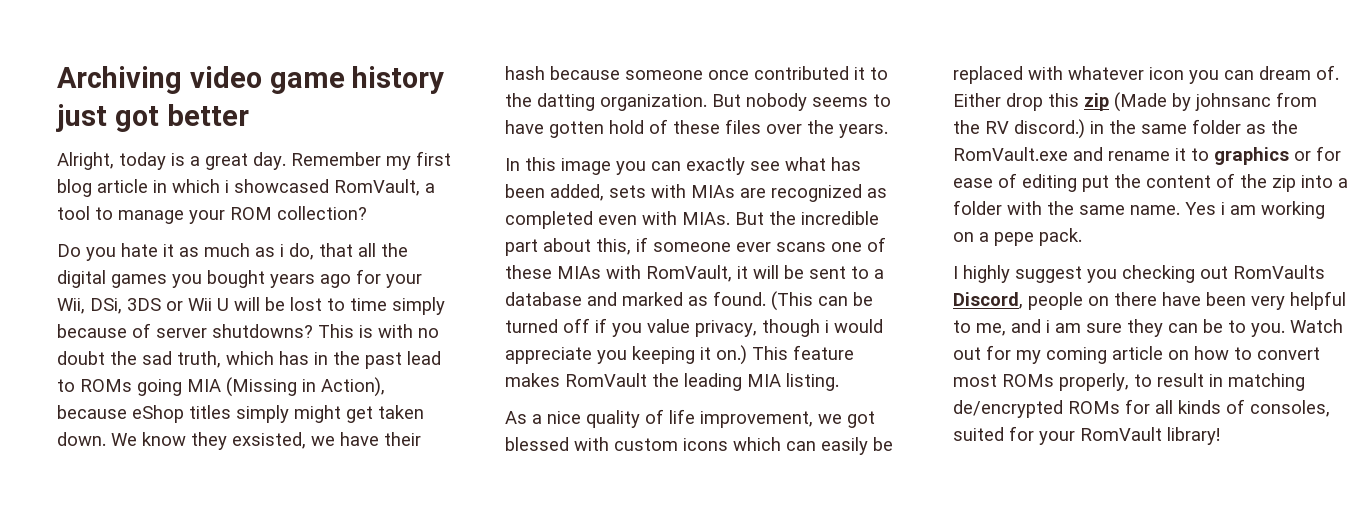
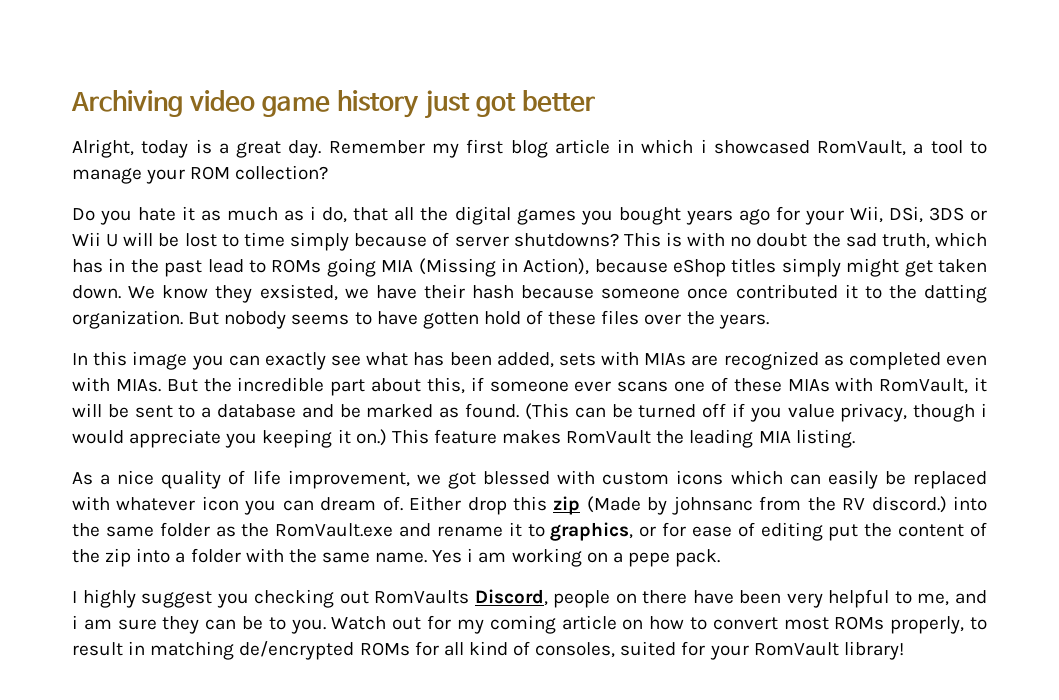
- But the incredible part about this, if someone ever scans one of these MIAs with RomVault, it will be sent to a database and marked as found.
+ But the incredible part about this, if someone ever scans one of these MIAs with RomVault, it will be sent to a database and be marked as found.
- Either drop this zip (Made by johnsanc from the RV discord.) in the same folder as the RomVault.exe and rename it to graphics or for ease of editing put the content of the zip into a folder with the same name.
+ Either drop this zip (Made by johnsanc from the RV discord.) into the same folder as the RomVault.exe and rename it to graphics, or for ease of editing put the content of the zip into a folder with the same name.
- Watch out for my coming article on how to convert most ROMs properly, to result in matching de/encrypted ROMs for all kinds of consoles, suited for your RomVault library!
+ Watch out for my coming article on how to convert most ROMs properly, to result in matching de/encrypted ROMs for all kind of consoles, suited for your RomVault library!

